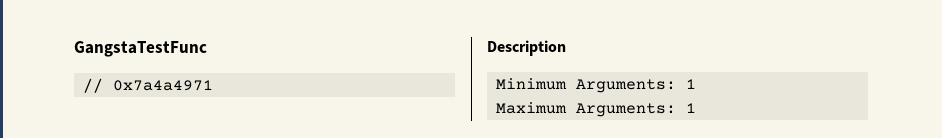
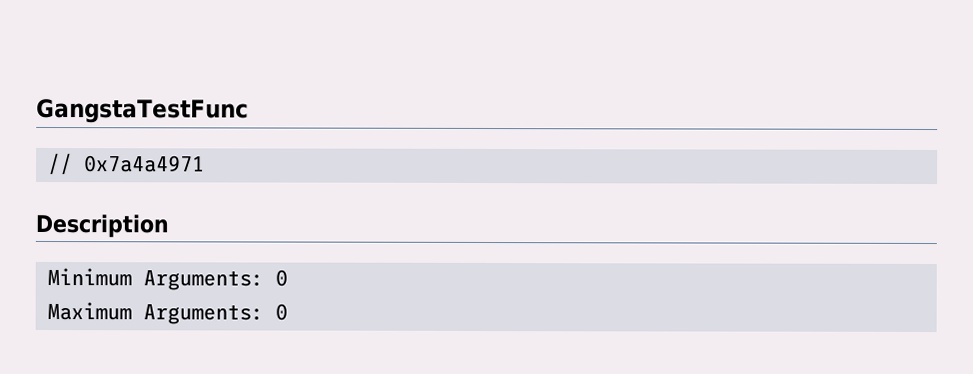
- Minimum Arguments: 1
+ Minimum Arguments: 0
- Maximum Arguments: 1
+ Maximum Arguments: 0

